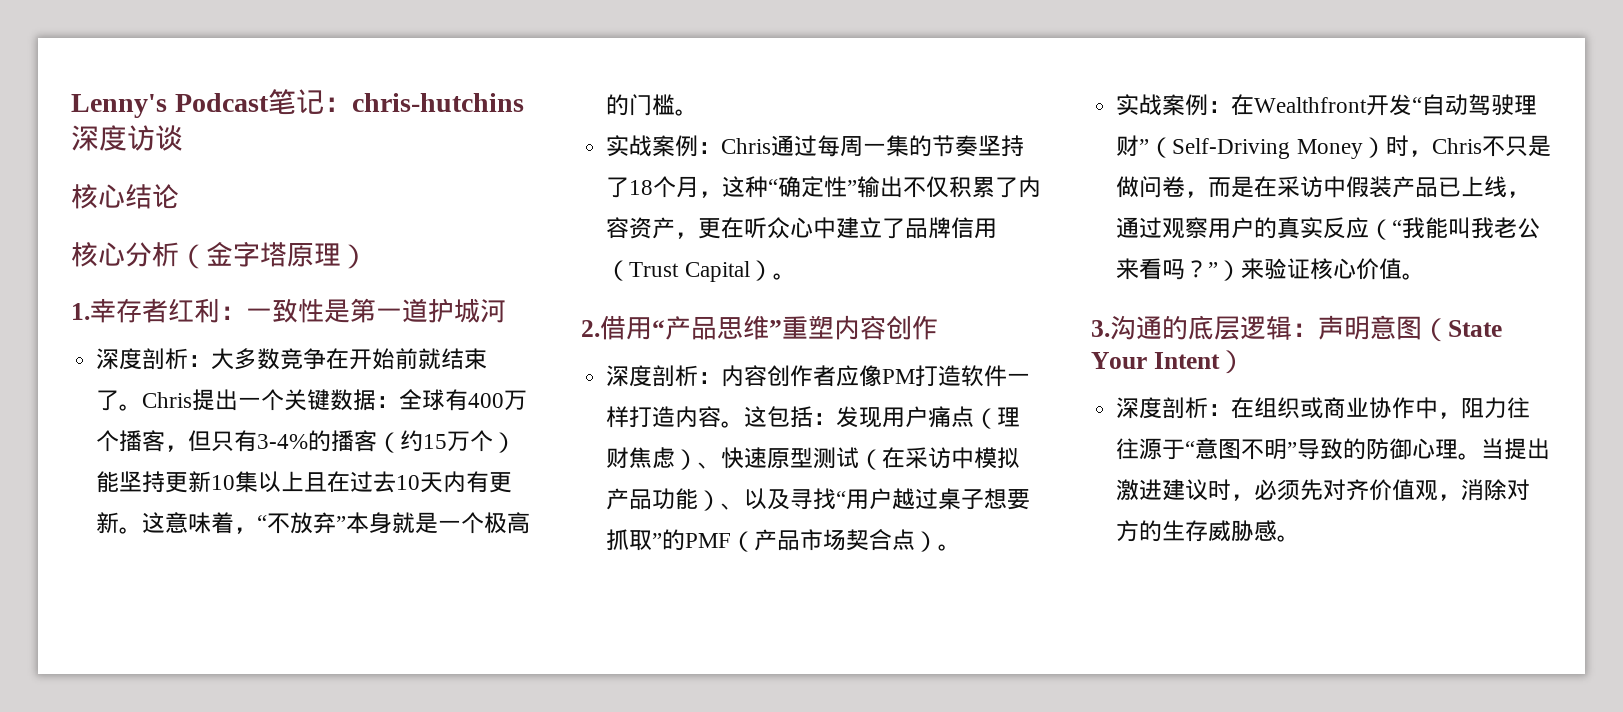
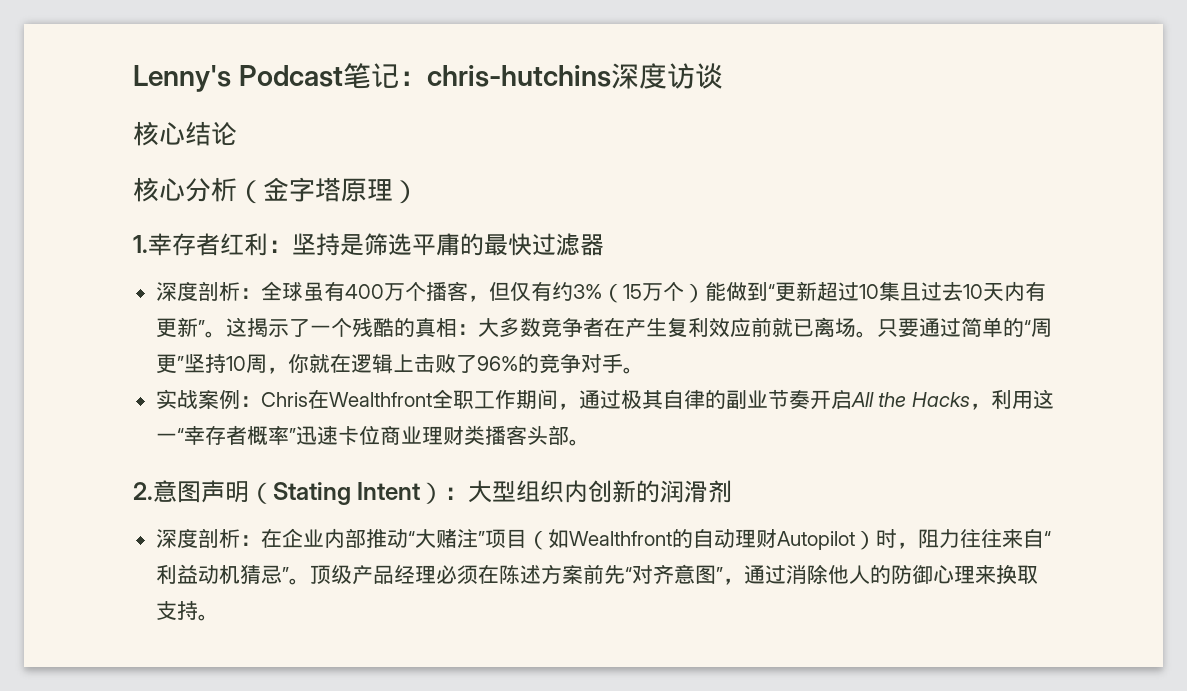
- 1.幸存者红利：一致性是第一道护城河
- 深度剖析：大多数竞争在开始前就结束了。Chris提出一个关键数据：全球有400万个播客，但只有3-4%的播客（约15万个）能坚持更新10集以上且在过去10天内有更新。这意味着，“不放弃”本身就是一个极高的门槛。
- 实战案例：Chris通过每周一集的节奏坚持了18个月，这种“确定性”输出不仅积累了内容资产，更在听众心中建立了品牌信用（Trust Capital）。
- 2.借用“产品思维”重塑内容创作
- 深度剖析：内容创作者应像PM打造软件一样打造内容。这包括：发现用户痛点（理财焦虑）、快速原型测试（在采访中模拟产品功能）、以及寻找“用户越过桌子想要抓取”的PMF（产品市场契合点）。
- 实战案例：在Wealthfront开发“自动驾驶理财”（Self-Driving Money）时，Chris不只是做问卷，而是在采访中假装产品已上线，通过观察用户的真实反应（“我能叫我老公来看吗？”）来验证核心价值。
- 3.沟通的底层逻辑：声明意图（State Your Intent）
- 深度剖析：在组织或商业协作中，阻力往往源于“意图不明”导致的防御心理。当提出激进建议时，必须先对齐价值观，消除对方的生存威胁感。
+ 1.幸存者红利：坚持是筛选平庸的最快过滤器
+ 深度剖析：全球虽有400万个播客，但仅有约3%（15万个）能做到“更新超过10集且过去10天内有更新”。这揭示了一个残酷的真相：大多数竞争者在产生复利效应前就已离场。只要通过简单的“周更”坚持10周，你就在逻辑上击败了96%的竞争对手。
+ 实战案例：Chris在Wealthfront全职工作期间，通过极其自律的副业节奏开启All the Hacks，利用这一“幸存者概率”迅速卡位商业理财类播客头部。
+ 2.意图声明（Stating Intent）：大型组织内创新的润滑剂
+ 深度剖析：在企业内部推动“大赌注”项目（如Wealthfront的自动理财Autopilot）时，阻力往往来自“利益动机猜忌”。顶级产品经理必须在陈述方案前先“对齐意图”，通过消除他人的防御心理来换取支持。

